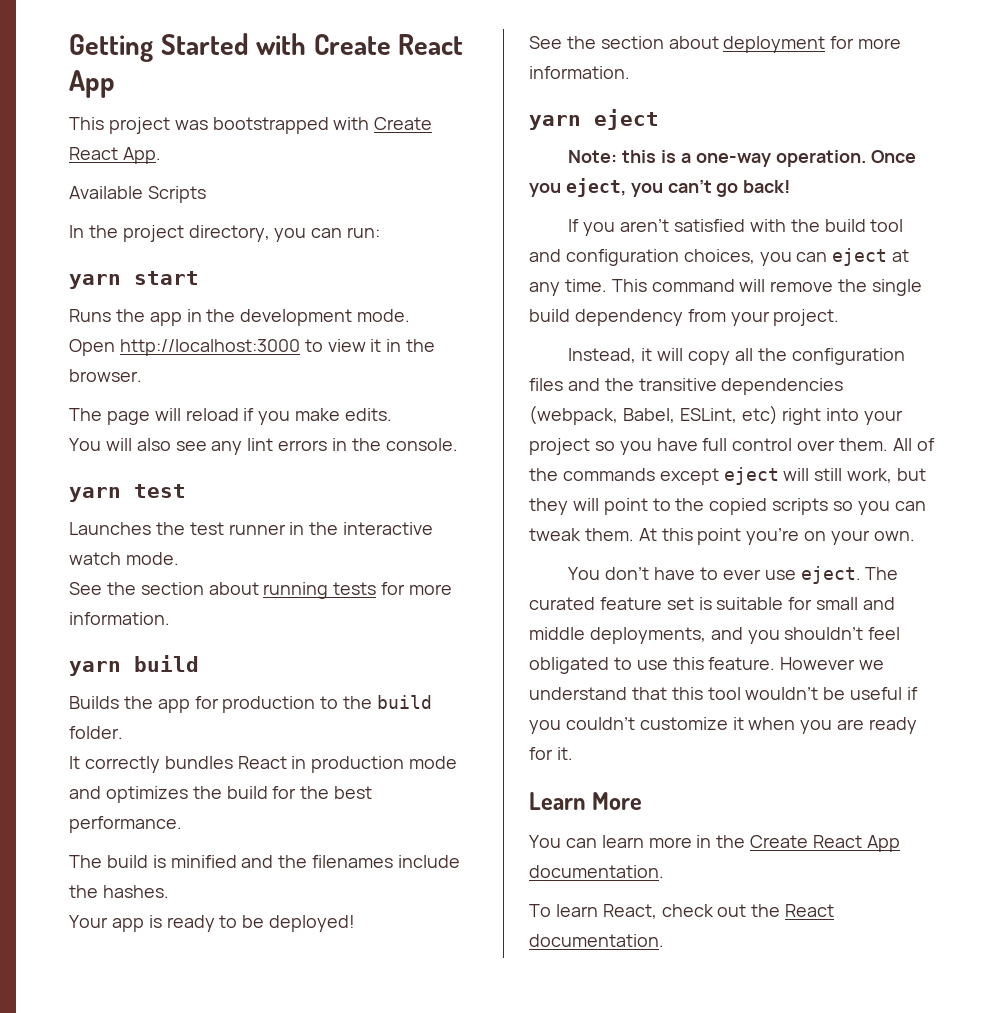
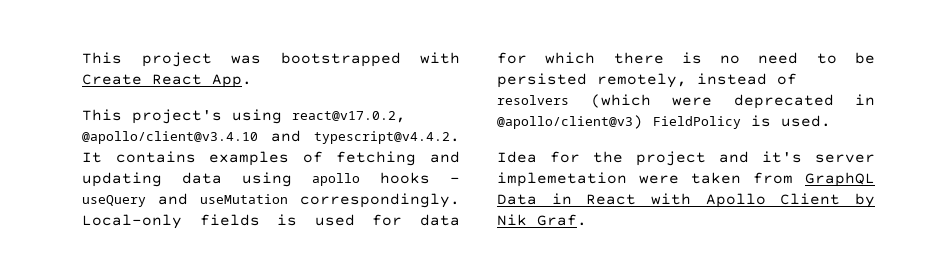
- Getting Started with Create React App
- Available Scripts
- In the project directory, you can run:
- yarn start
- Runs the app in the development mode.
- Open http://localhost:3000 to view it in the browser.
- The page will reload if you make edits.
- You will also see any lint errors in the console.
- yarn test
- Launches the test runner in the interactive watch mode.
- See the section about running tests for more information.
- yarn build
- Builds the app for production to the build folder.
- It correctly bundles React in production mode and optimizes the build for the best performance.
- The build is minified and the filenames include the hashes.
- Your app is ready to be deployed!
- See the section about deployment for more information.
- yarn eject
- Note: this is a one-way operation. Once you eject, you can’t go back!
- If you aren’t satisfied with the build tool and configuration choices, you can eject at any time. This command will remove the single build dependency from your project.
- Instead, it will copy all the configuration files and the transitive dependencies (webpack, Babel, ESLint, etc) right into your project so you have full control over them. All of the commands except eject will still work, but they will point to the copied scripts so you can tweak them. At this point you’re on your own.
- You don’t have to ever use eject. The curated feature set is suitable for small and middle deployments, and you shouldn’t feel obligated to use this feature. However we understand that this tool wouldn’t be useful if you couldn’t customize it when you are ready for it.
- Learn More
- You can learn more in the Create React App documentation.
- To learn React, check out the React documentation.
+ This project's using react@v17.0.2, @apollo/client@v3.4.10 and typescript@v4.4.2. It contains examples of fetching and updating data using apollo hooks - useQuery and useMutation correspondingly. Local-only fields is used for data for which there is no need to be persisted remotely, instead of resolvers (which were deprecated in @apollo/client@v3) FieldPolicy is used.
+ Idea for the project and it's server implemetation were taken from GraphQL Data in React with Apollo Client by Nik Graf.

